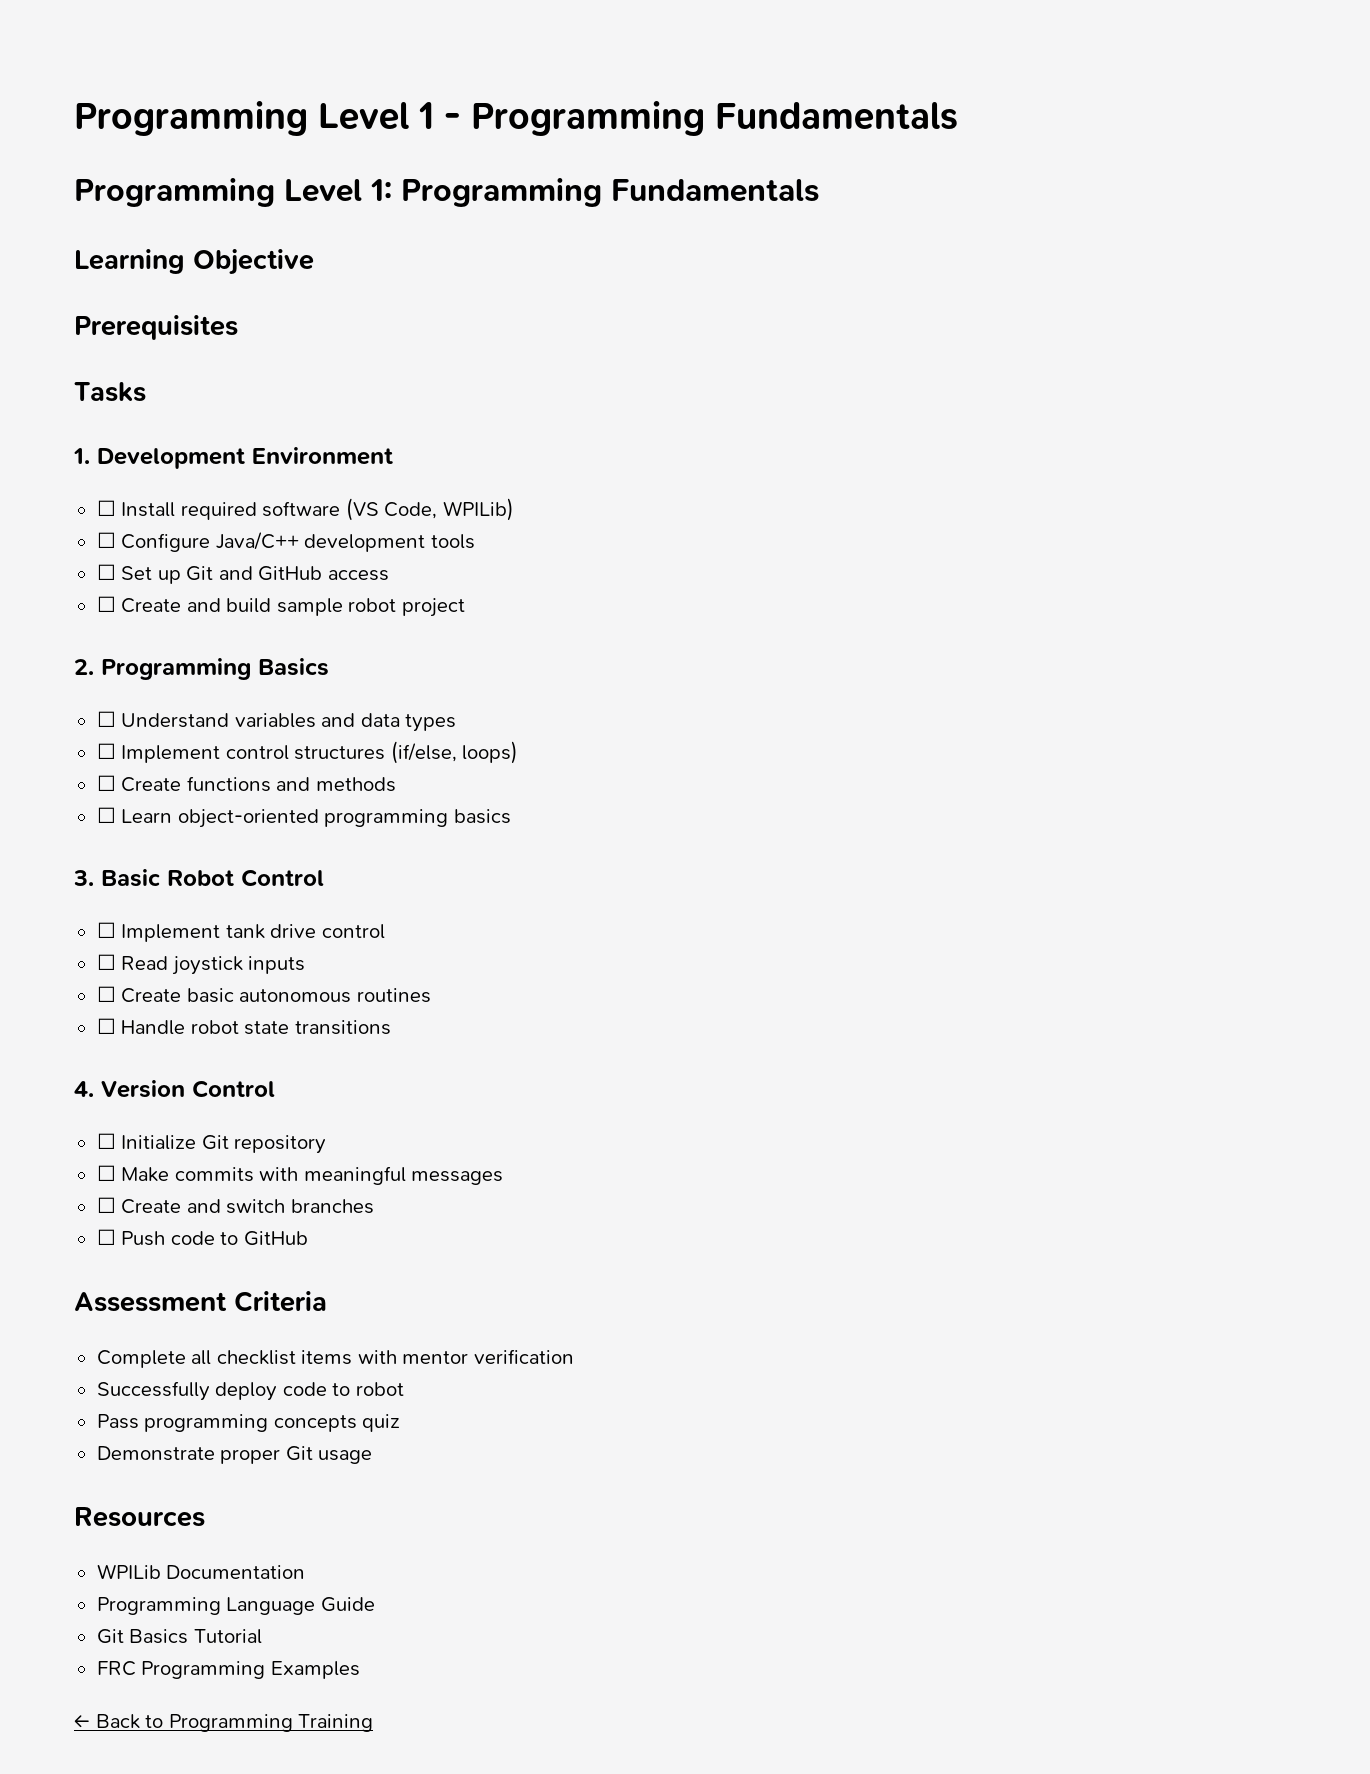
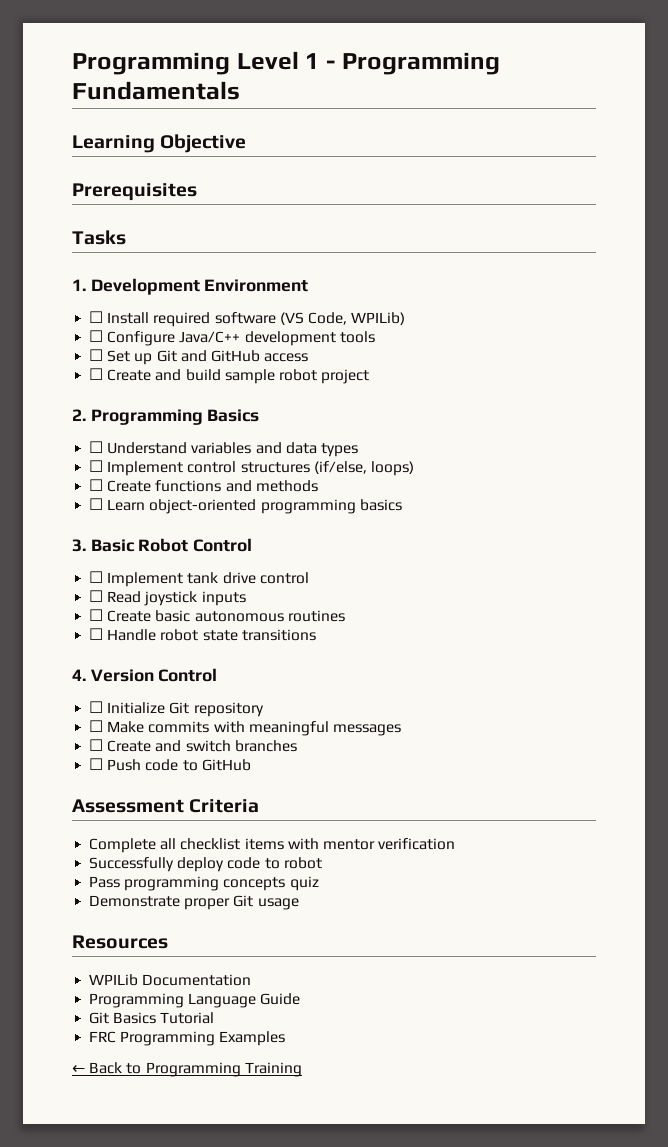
- Programming Level 1: Programming Fundamentals

